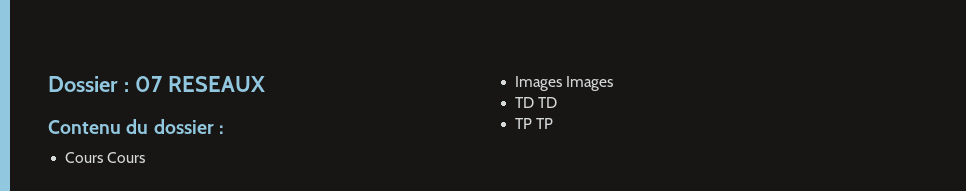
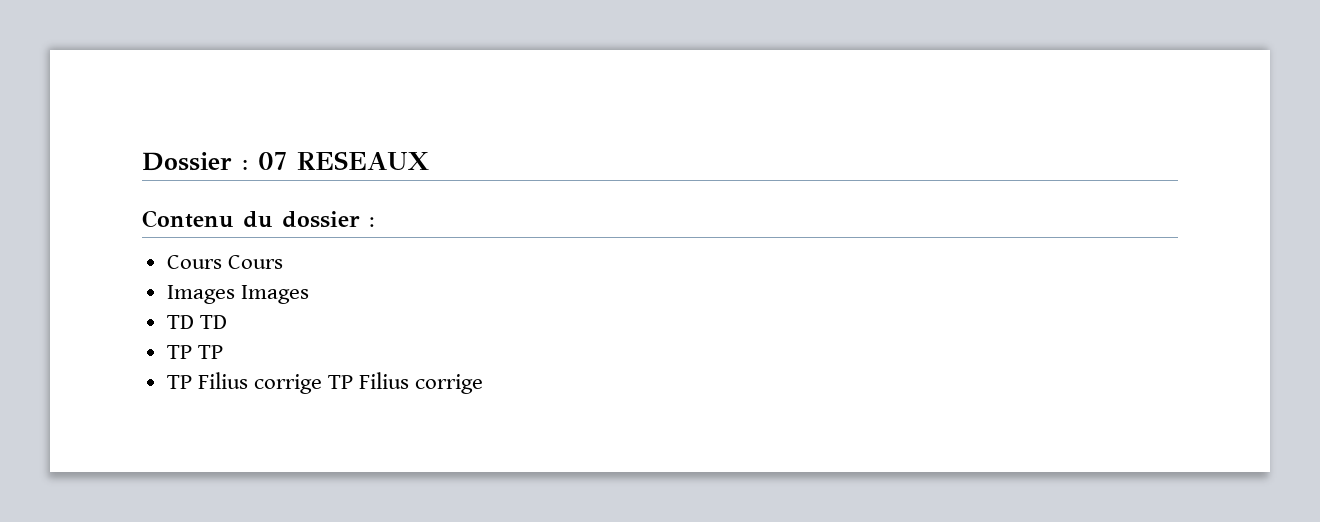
+ TP Filius corrige TP Filius corrige

